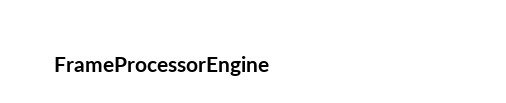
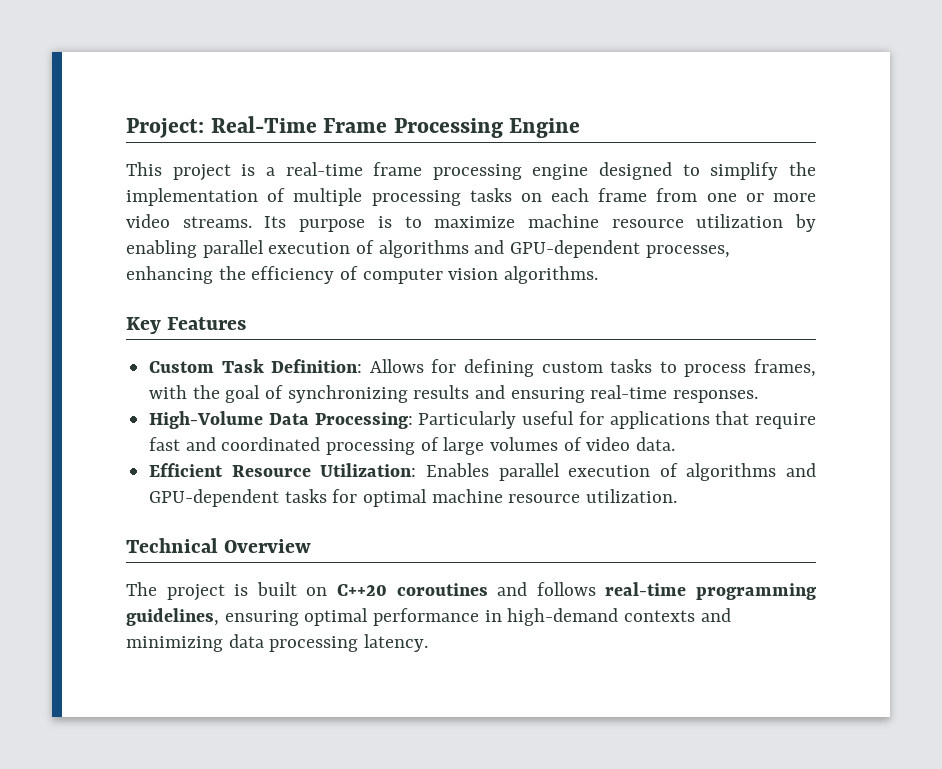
- FrameProcessorEngine
+ Project: Real-Time Frame Processing Engine
+ This project is a real-time frame processing engine designed to simplify the implementation of multiple processing tasks on each frame from one or more video streams. Its purpose is to maximize machine resource utilization by enabling parallel execution of algorithms and GPU-dependent processes, enhancing the efficiency of computer vision algorithms.
+ Key Features
+ Custom Task Definition: Allows for defining custom tasks to process frames, with the goal of synchronizing results and ensuring real-time responses.
+ High-Volume Data Processing: Particularly useful for applications that require fast and coordinated processing of large volumes of video data.
+ Efficient Resource Utilization: Enables parallel execution of algorithms and GPU-dependent tasks for optimal machine resource utilization.
+ Technical Overview
+ The project is built on C++20 coroutines and follows real-time programming guidelines, ensuring optimal performance in high-demand contexts and minimizing data processing latency.

